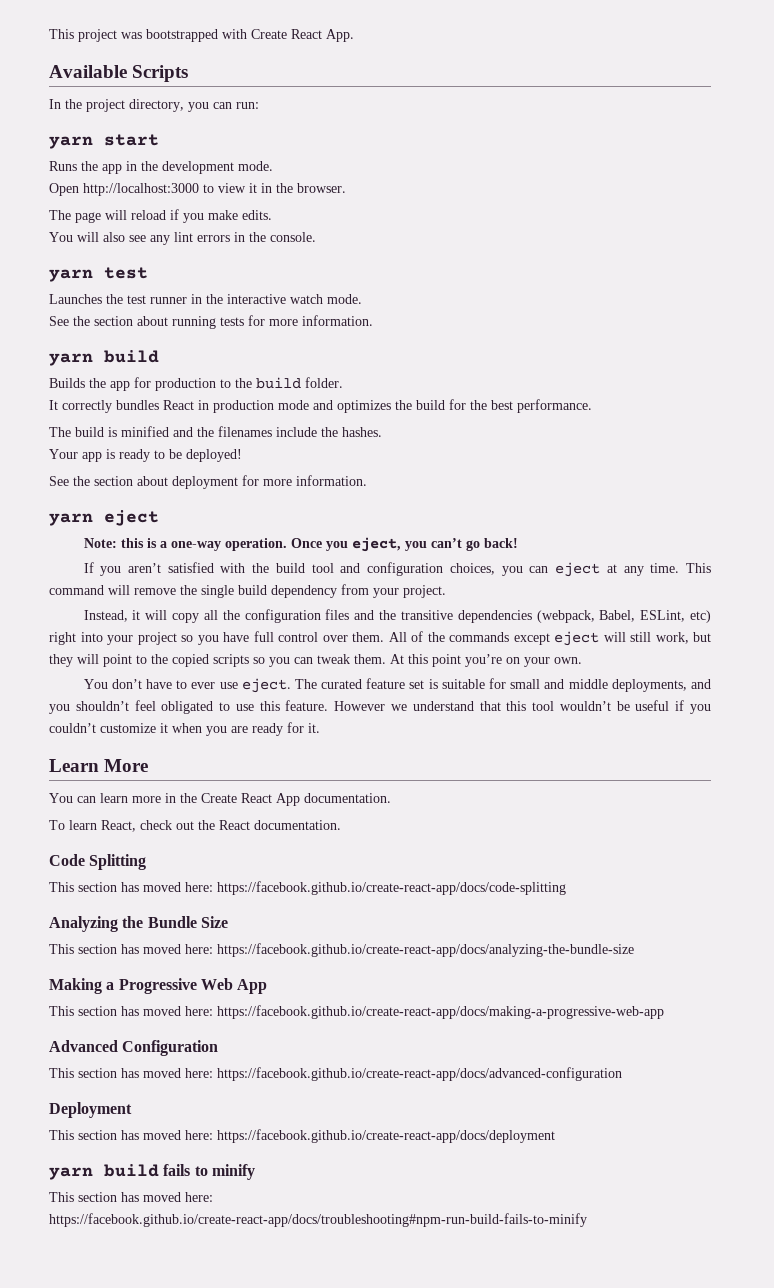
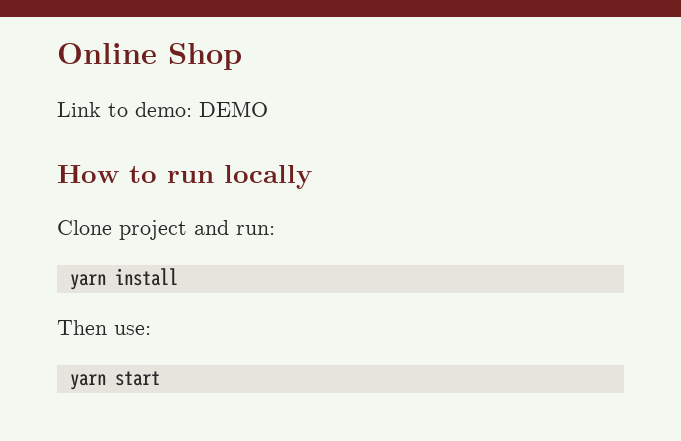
- This project was bootstrapped with Create React App.
- Available Scripts
- In the project directory, you can run:
+ Online Shop
+ Link to demo: DEMO
+ How to run locally
+ Clone project and run:
+ yarn install
+ Then use:
  yarn start
- Runs the app in the development mode.
- Open http://localhost:3000 to view it in the browser.
- The page will reload if you make edits.
- You will also see any lint errors in the console.
- yarn test
- Launches the test runner in the interactive watch mode.
- See the section about running tests for more information.
- yarn build
- Builds the app for production to the build folder.
- It correctly bundles React in production mode and optimizes the build for the best performance.
- The build is minified and the filenames include the hashes.
- Your app is ready to be deployed!
- See the section about deployment for more information.
- yarn eject
- Note: this is a one-way operation. Once you eject, you can’t go back!
- If you aren’t satisfied with the build tool and configuration choices, you can eject at any time. This command will remove the single build dependency from your project.
- Instead, it will copy all the configuration files and the transitive dependencies (webpack, Babel, ESLint, etc) right into your project so you have full control over them. All of the commands except eject will still work, but they will point to the copied scripts so you can tweak them. At this point you’re on your own.
- You don’t have to ever use eject. The curated feature set is suitable for small and middle deployments, and you shouldn’t feel obligated to use this feature. However we understand that this tool wouldn’t be useful if you couldn’t customize it when you are ready for it.
- Learn More
- You can learn more in the Create React App documentation.
- To learn React, check out the React documentation.
- Code Splitting
- This section has moved here: https://facebook.github.io/create-react-app/docs/code-splitting
- Analyzing the Bundle Size
- This section has moved here: https://facebook.github.io/create-react-app/docs/analyzing-the-bundle-size
- Making a Progressive Web App
- This section has moved here: https://facebook.github.io/create-react-app/docs/making-a-progressive-web-app
- Advanced Configuration
- This section has moved here: https://facebook.github.io/create-react-app/docs/advanced-configuration
- Deployment
- This section has moved here: https://facebook.github.io/create-react-app/docs/deployment
- yarn build fails to minify
- This section has moved here: https://facebook.github.io/create-react-app/docs/troubleshooting#npm-run-build-fails-to-minify

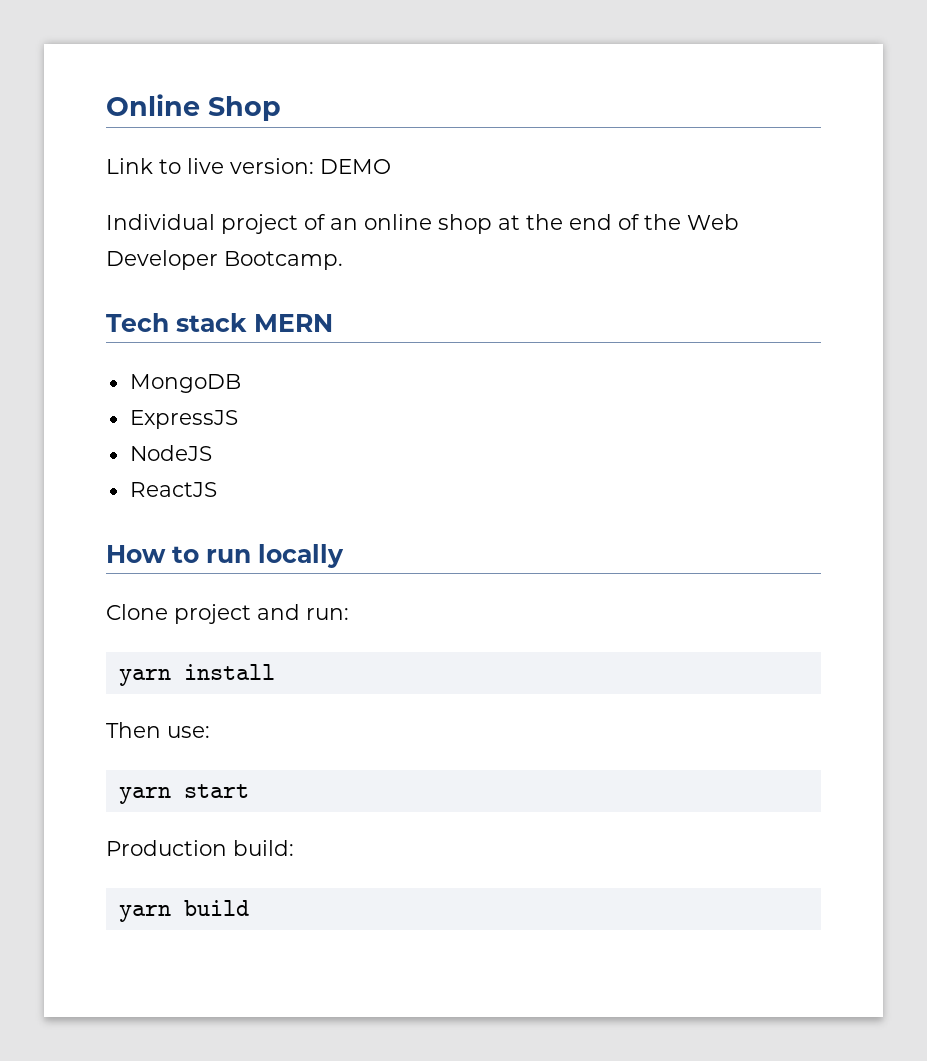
- Link to demo: DEMO
+ Link to live version: DEMO
+ Individual project of an online shop at the end of the Web Developer Bootcamp.
+ Tech stack MERN
+ MongoDB
+ ExpressJS
+ NodeJS
+ ReactJS
+ Production build:
+ yarn build

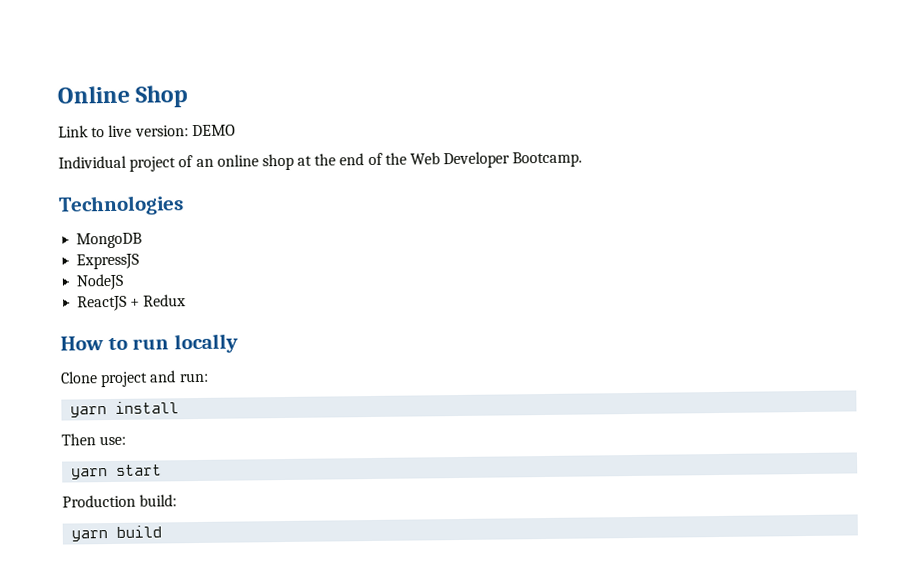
- Tech stack MERN
+ Technologies
- ReactJS
+ ReactJS + Redux

